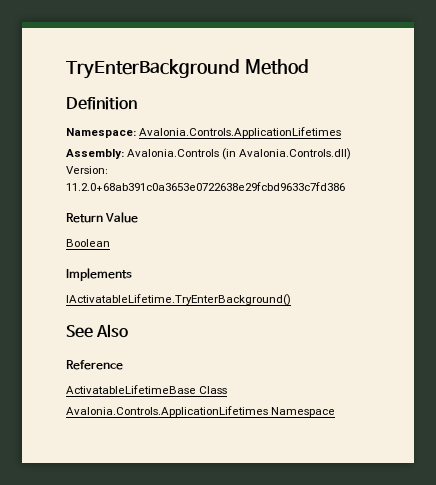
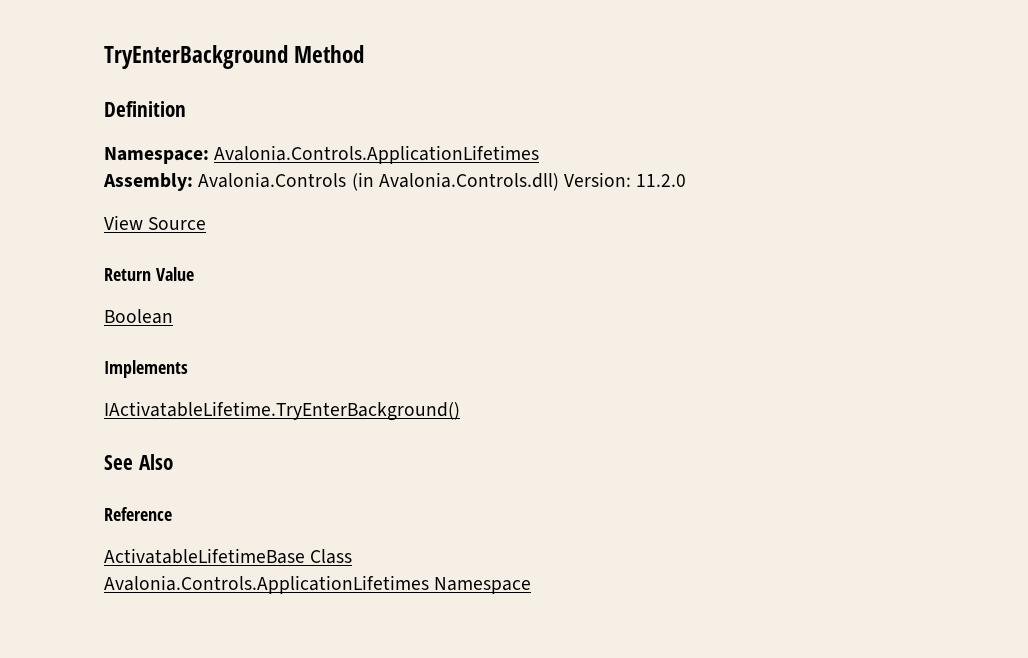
- Assembly: Avalonia.Controls (in Avalonia.Controls.dll) Version: 11.2.0+68ab391c0a3653e0722638e29fcbd9633c7fd386
+ Assembly: Avalonia.Controls (in Avalonia.Controls.dll) Version: 11.2.0
+ View Source

